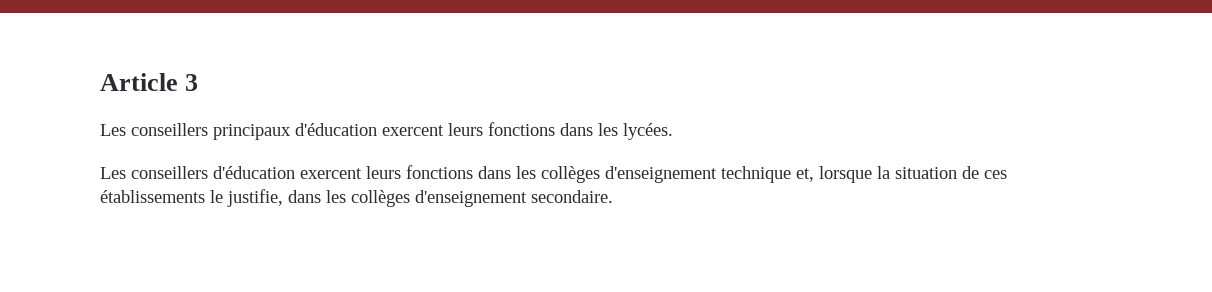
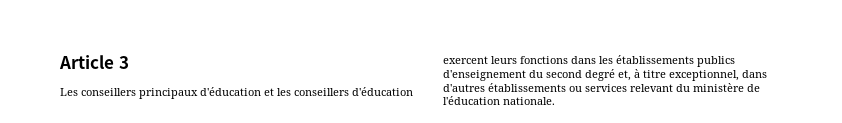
- Les conseillers principaux d'éducation exercent leurs fonctions dans les lycées.
- Les conseillers d'éducation exercent leurs fonctions dans les collèges d'enseignement technique et, lorsque la situation de ces établissements le justifie, dans les collèges d'enseignement secondaire.
+ Les conseillers principaux d'éducation et les conseillers d'éducation exercent leurs fonctions dans les établissements publics d'enseignement du second degré et, à titre exceptionnel, dans d'autres établissements ou services relevant du ministère de l'éducation nationale.

